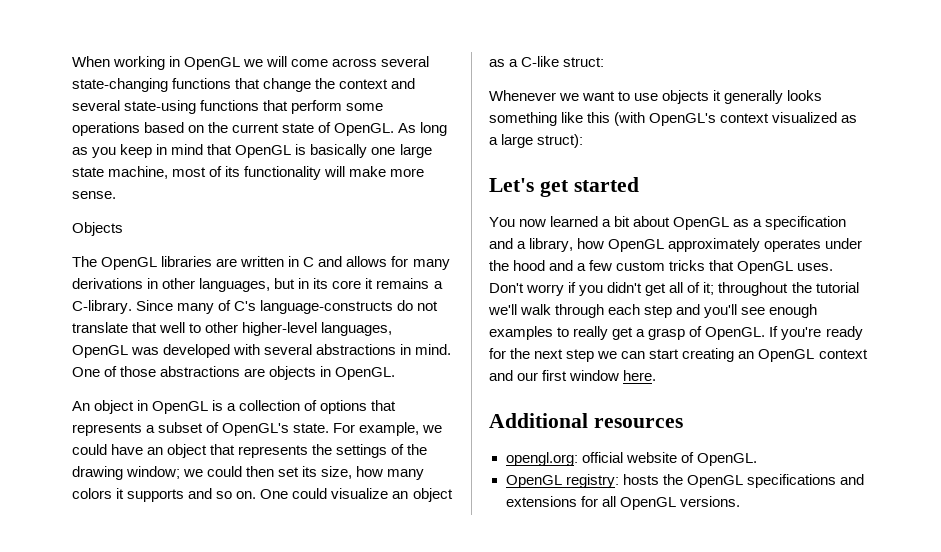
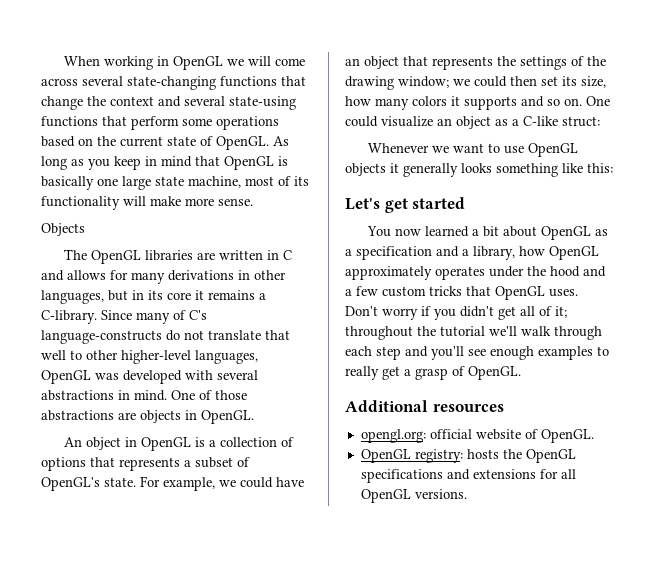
- Whenever we want to use objects it generally looks something like this (with OpenGL's context visualized as a large struct):
+ Whenever we want to use OpenGL objects it generally looks something like this:
- If you're ready for the next step we can start creating an OpenGL context and our first window here.

